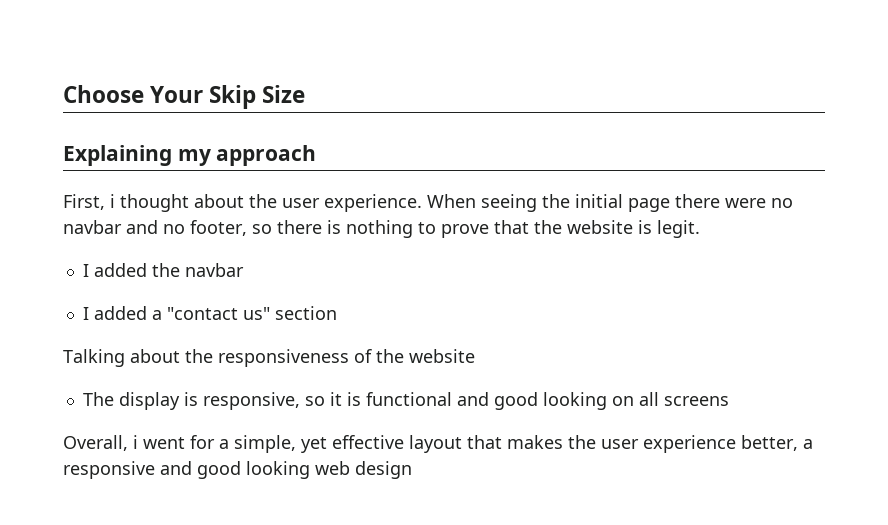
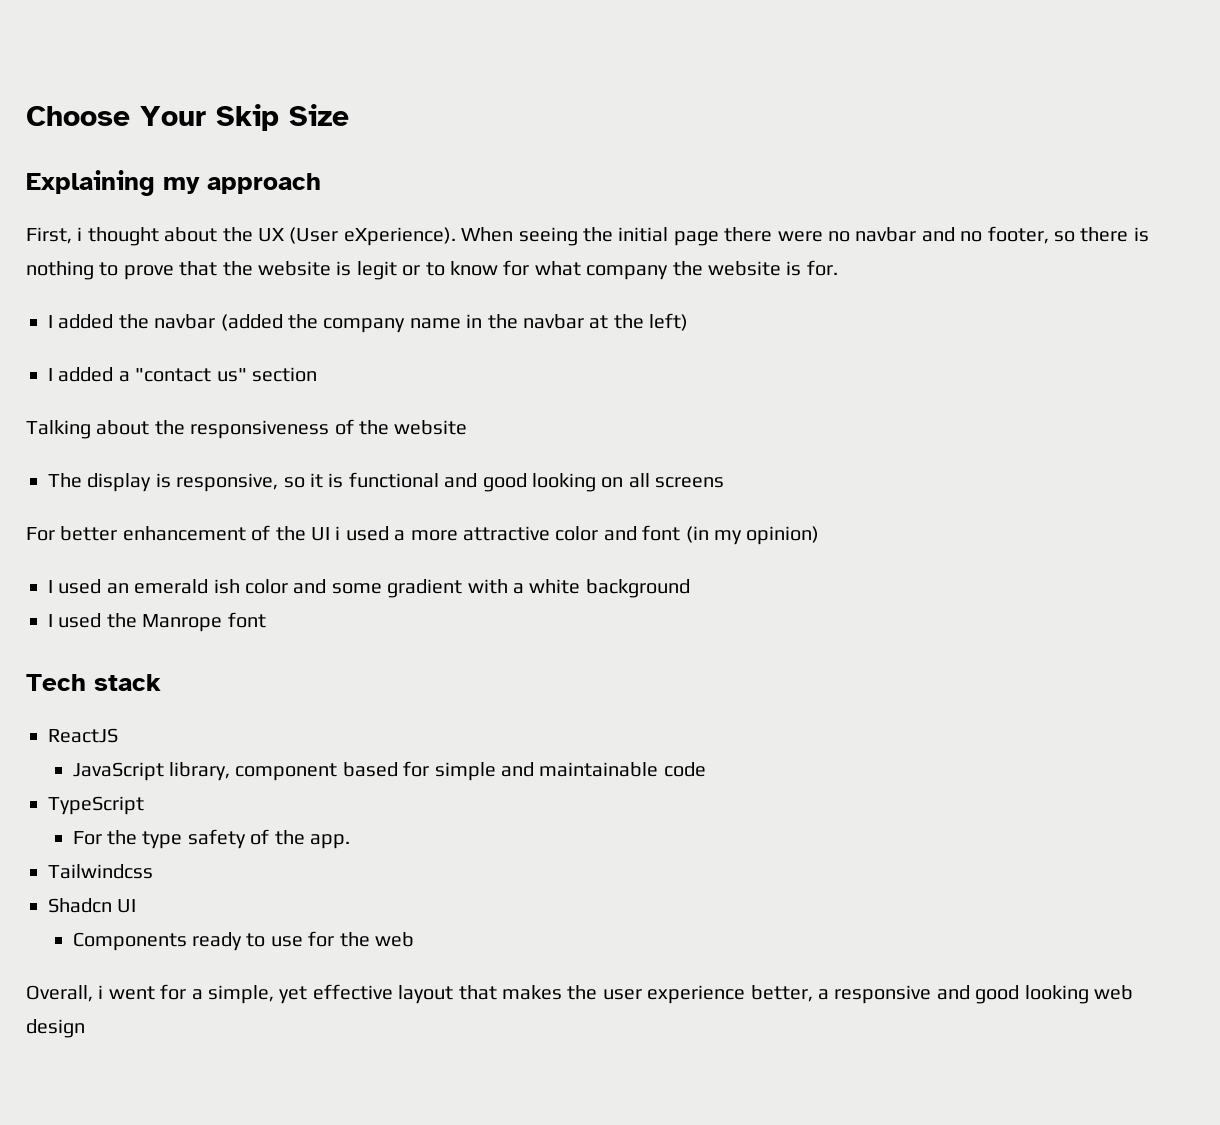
- First, i thought about the user experience.
+ First, i thought about the UX (User eXperience).
- When seeing the initial page there were no navbar and no footer, so there is nothing to prove that the website is legit.
- I added the navbar
+ When seeing the initial page there were no navbar and no footer, so there is nothing to prove that the website is legit or to know for what company the website is for.
+ I added the navbar (added the company name in the navbar at the left)
+ For better enhancement of the UI i used a more attractive color and font (in my opinion)
+ I used an emerald ish color and some gradient with a white background
+ I used the Manrope font
+ Tech stack
+ ReactJS
+ JavaScript library, component based for simple and maintainable code
+ TypeScript
+ For the type safety of the app.
+ Tailwindcss
+ Shadcn UI
+ Components ready to use for the web

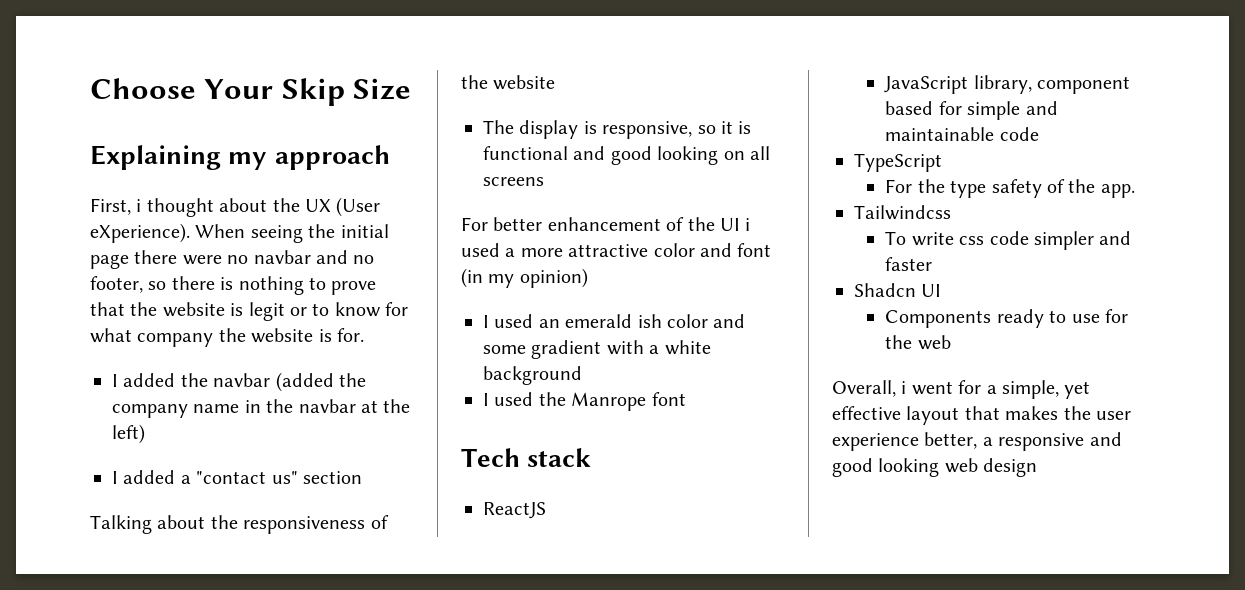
+ To write css code simpler and faster

